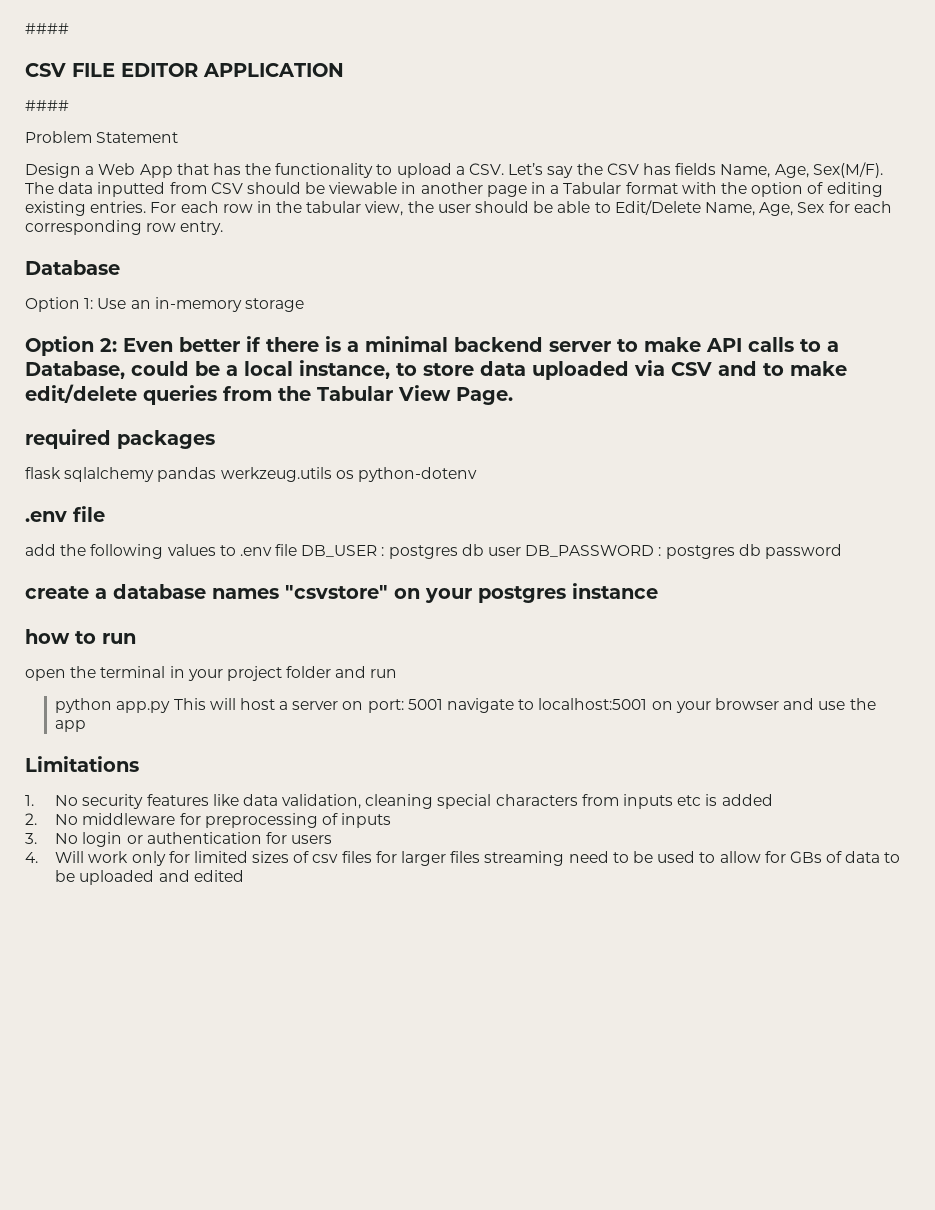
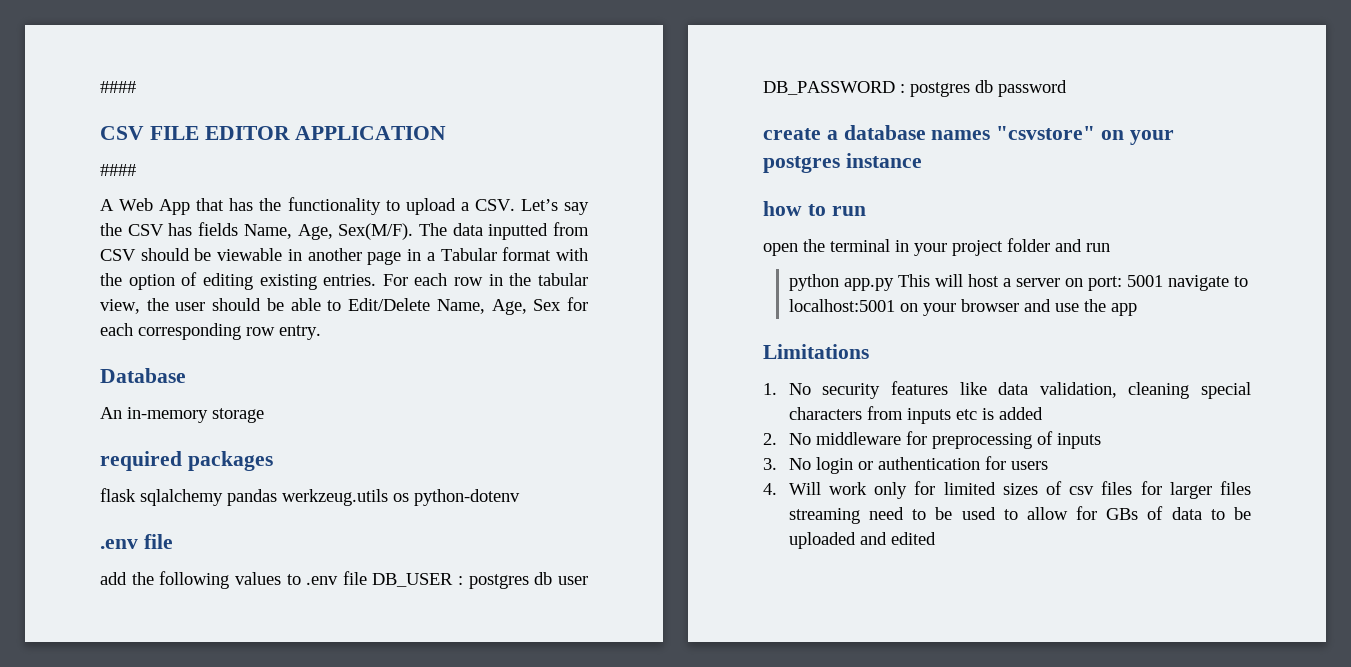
- Problem Statement
- Design a Web App that has the functionality to upload a CSV. Let’s say the CSV has fields Name, Age, Sex(M/F).
+ A Web App that has the functionality to upload a CSV. Let’s say the CSV has fields Name, Age, Sex(M/F).
- Option 1: Use an in-memory storage
- Option 2: Even better if there is a minimal backend server to make API calls to a Database, could be a local instance, to store data uploaded via CSV and to make edit/delete queries from the Tabular View Page.
+ An in-memory storage

